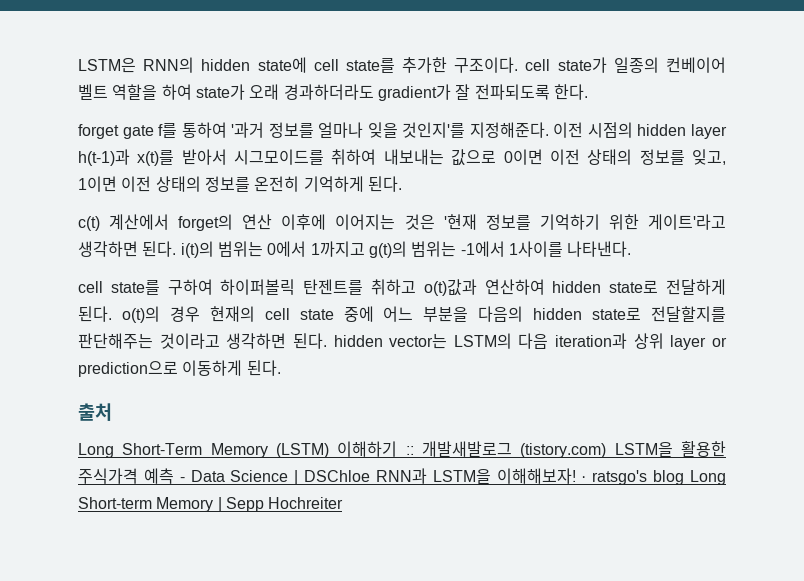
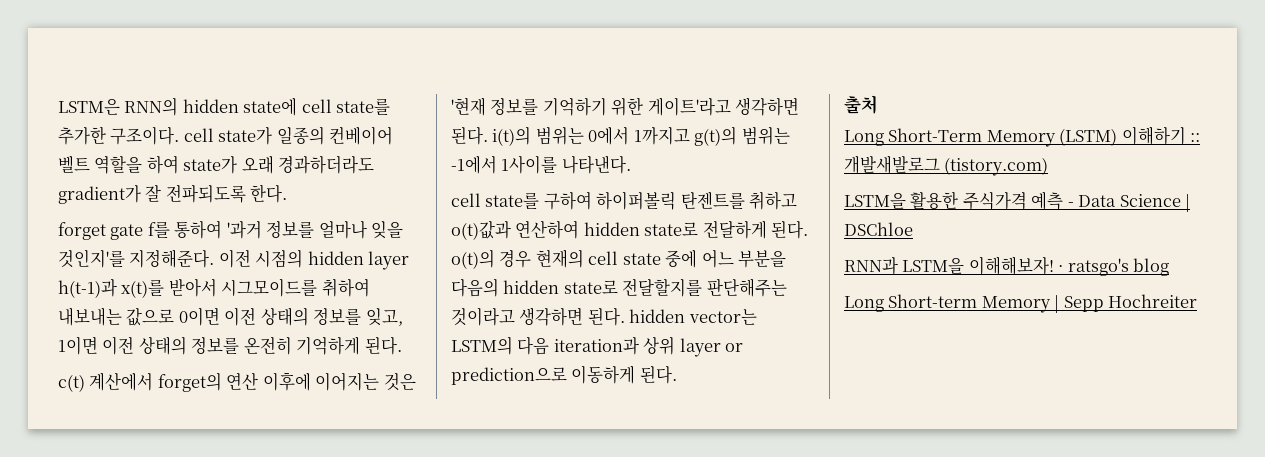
- Long Short-Term Memory (LSTM) 이해하기 :: 개발새발로그 (tistory.com) LSTM을 활용한 주식가격 예측 - Data Science | DSChloe RNN과 LSTM을 이해해보자!
+ Long Short-Term Memory (LSTM) 이해하기 :: 개발새발로그 (tistory.com)
+ LSTM을 활용한 주식가격 예측 - Data Science | DSChloe
+ RNN과 LSTM을 이해해보자!
- · ratsgo's blog Long Short-term Memory | Sepp Hochreiter
+ · ratsgo's blog
+ Long Short-term Memory | Sepp Hochreiter

